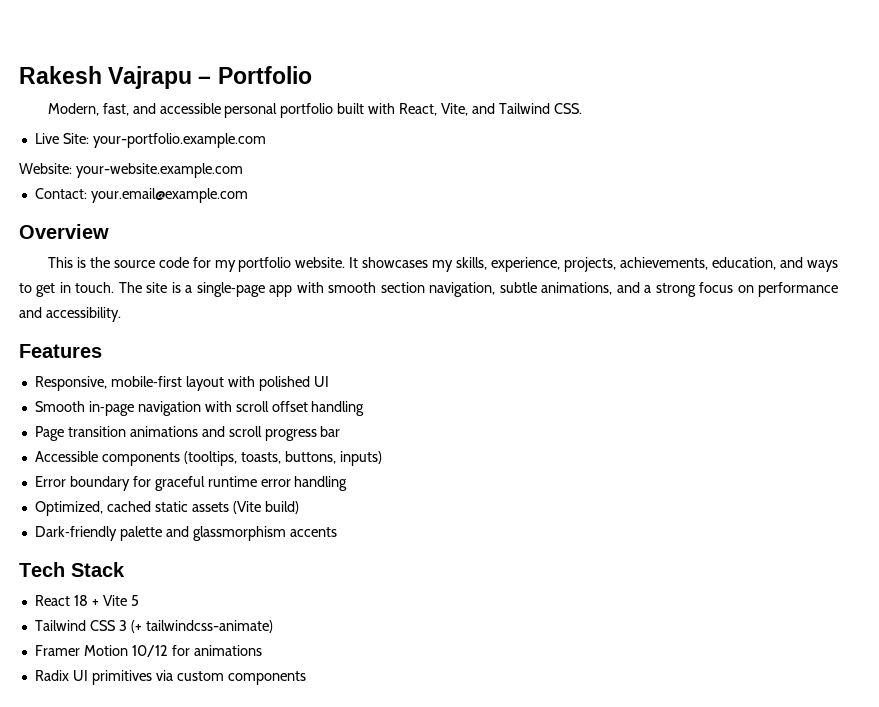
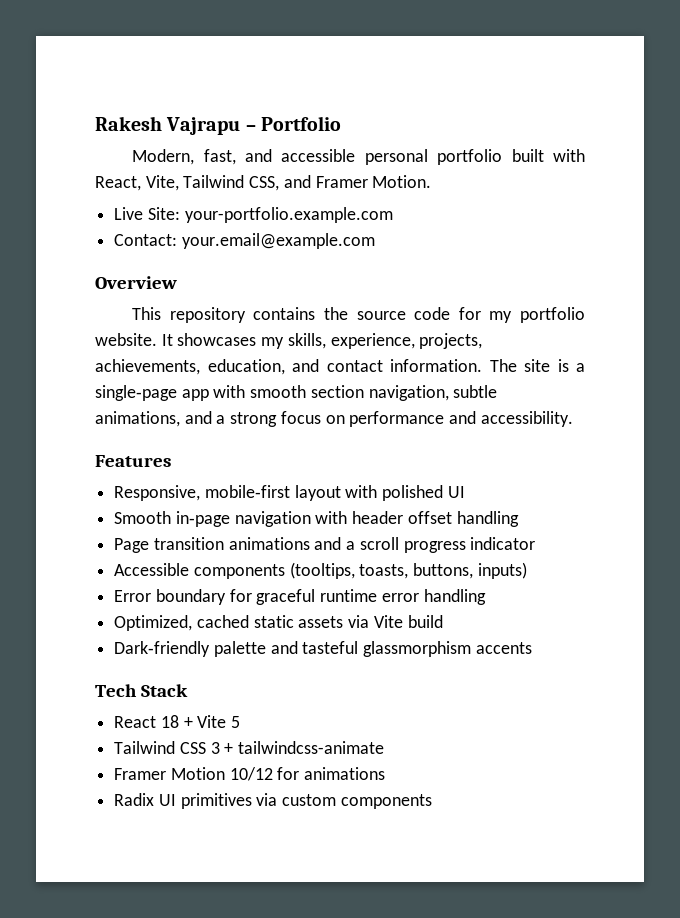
- Modern, fast, and accessible personal portfolio built with React, Vite, and Tailwind CSS.
+ Modern, fast, and accessible personal portfolio built with React, Vite, Tailwind CSS, and Framer Motion.
- Website: your-website.example.com
- This is the source code for my portfolio website.
+ This repository contains the source code for my portfolio website.
- It showcases my skills, experience, projects, achievements, education, and ways to get in touch.
+ It showcases my skills, experience, projects, achievements, education, and contact information.
- Smooth in‑page navigation with scroll offset handling
+ Smooth in‑page navigation with header offset handling
- Page transition animations and scroll progress bar
+ Page transition animations and a scroll progress indicator
- Optimized, cached static assets (Vite build)
+ Optimized, cached static assets via Vite build
- Dark‑friendly palette and glassmorphism accents
+ Dark‑friendly palette and tasteful glassmorphism accents
- Tailwind CSS 3 (+ tailwindcss-animate)
+ Tailwind CSS 3 + tailwindcss-animate

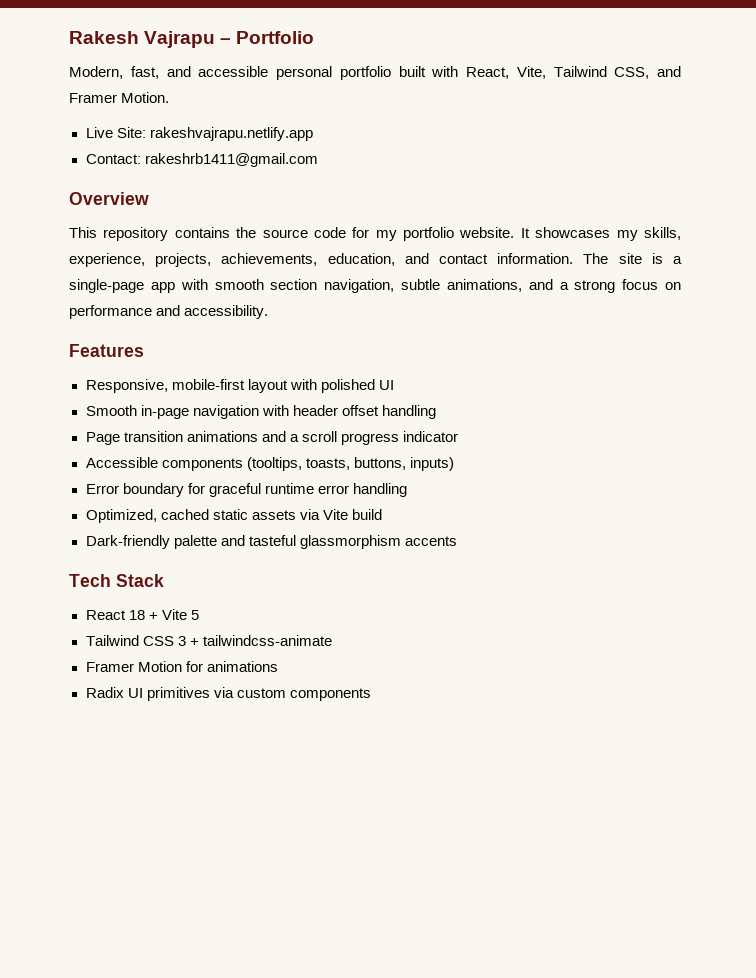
- Live Site: your-portfolio.example.com
+ Live Site: rakeshvajrapu.netlify.app
- Contact: your.email@example.com
+ Contact: rakeshrb1411@gmail.com
- Framer Motion 10/12 for animations
+ Framer Motion for animations

